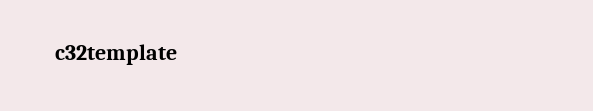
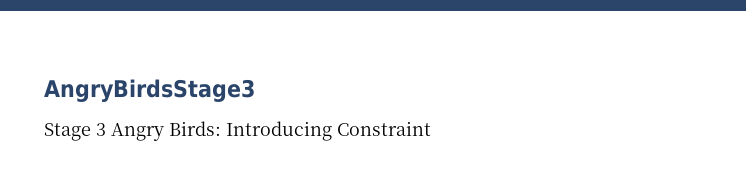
- c32template
+ AngryBirdsStage3
+ Stage 3 Angry Birds: Introducing Constraint

